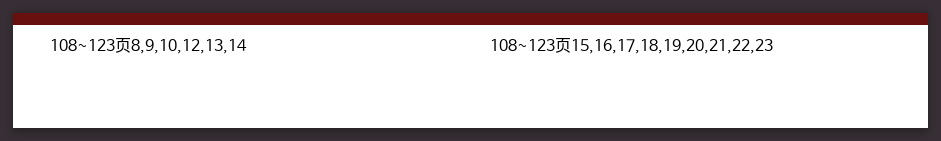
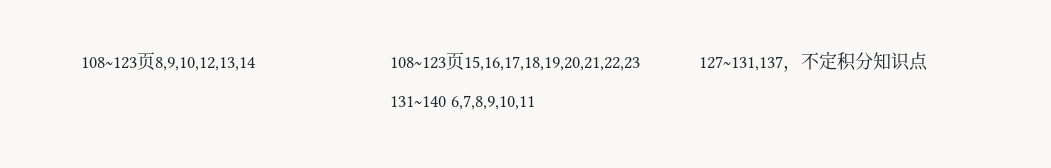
+ 131~140 6,7,8,9,10,11
+ 127~131,137，不定积分知识点

